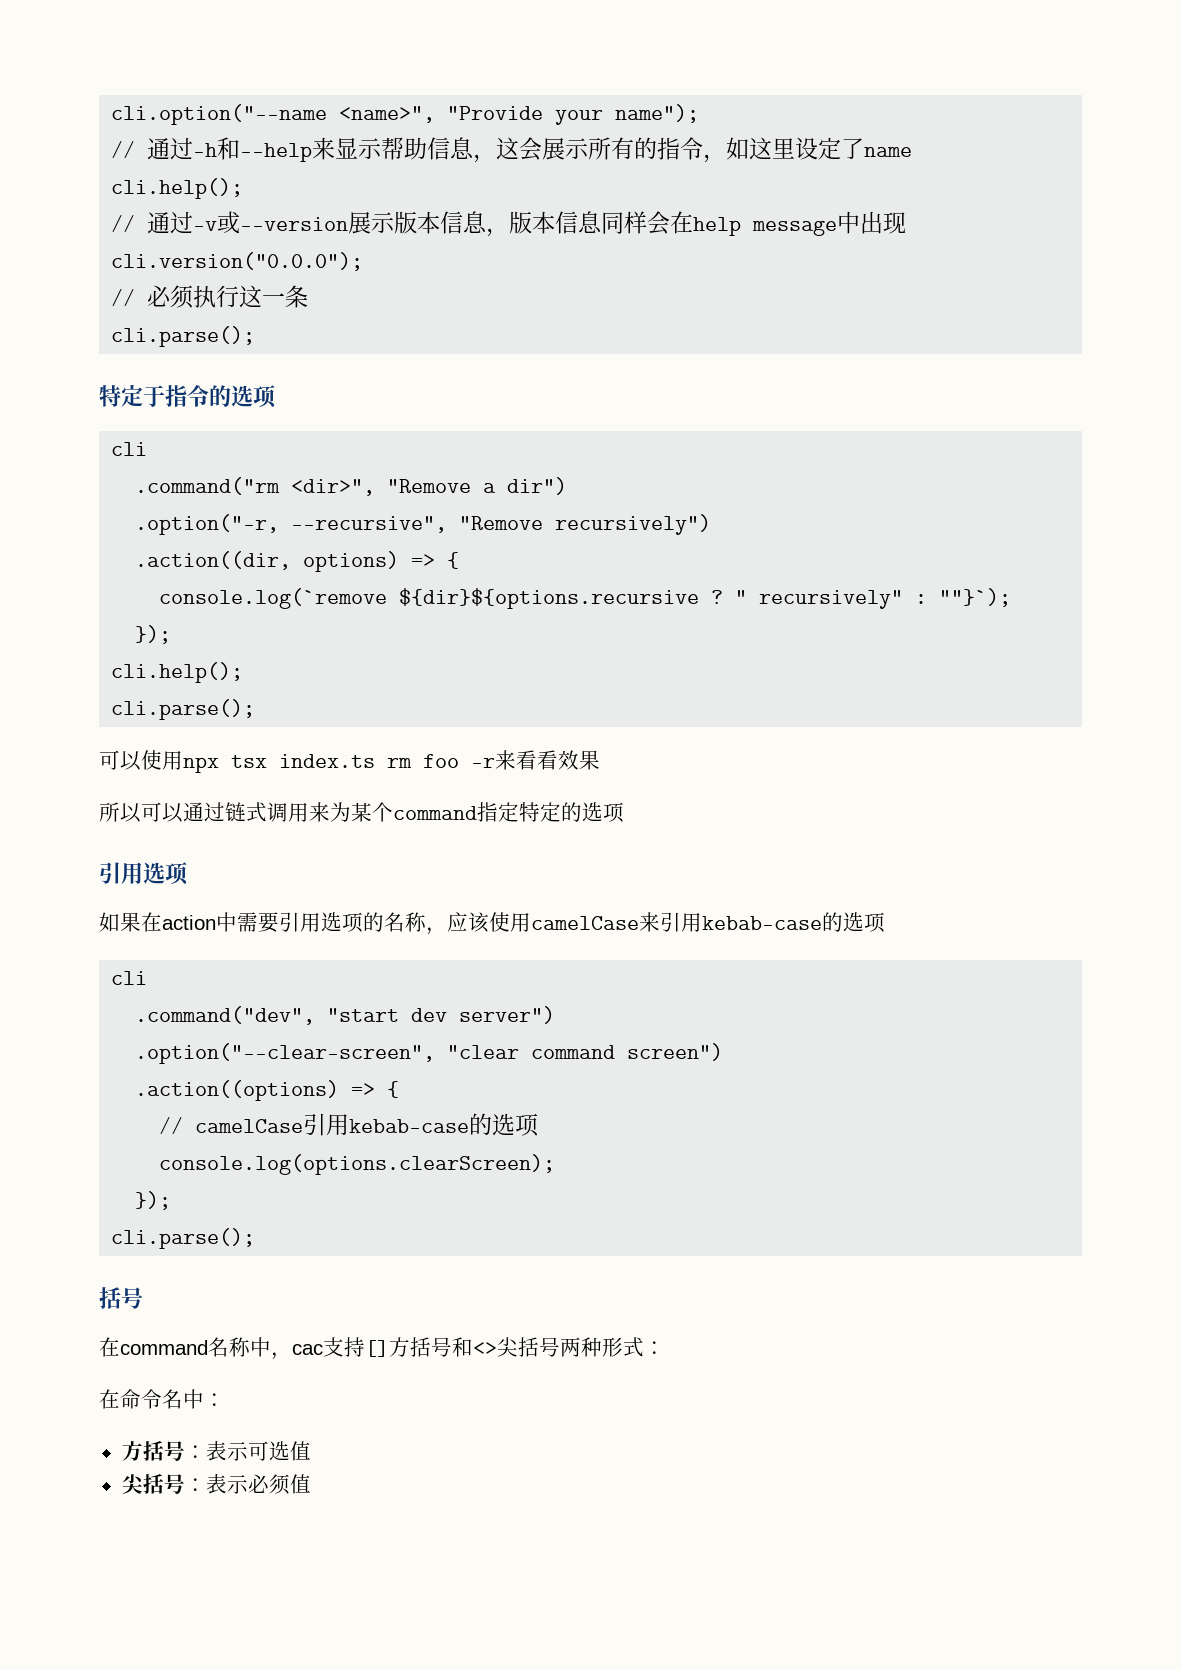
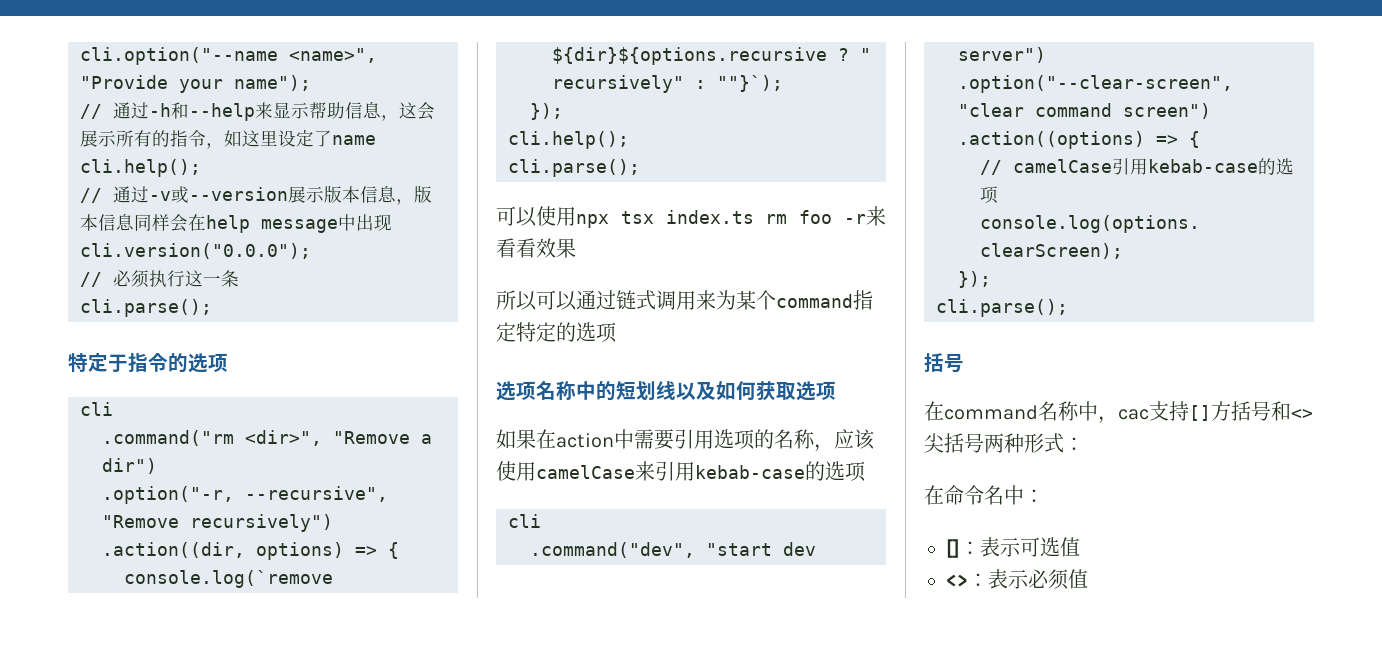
  所以可以通过链式调用来为某个command指定特定的选项
- 引用选项
+ 选项名称中的短划线以及如何获取选项
- 方括号：表示可选值
+ []：表示可选值
- 尖括号：表示必须值
+ <>：表示必须值

